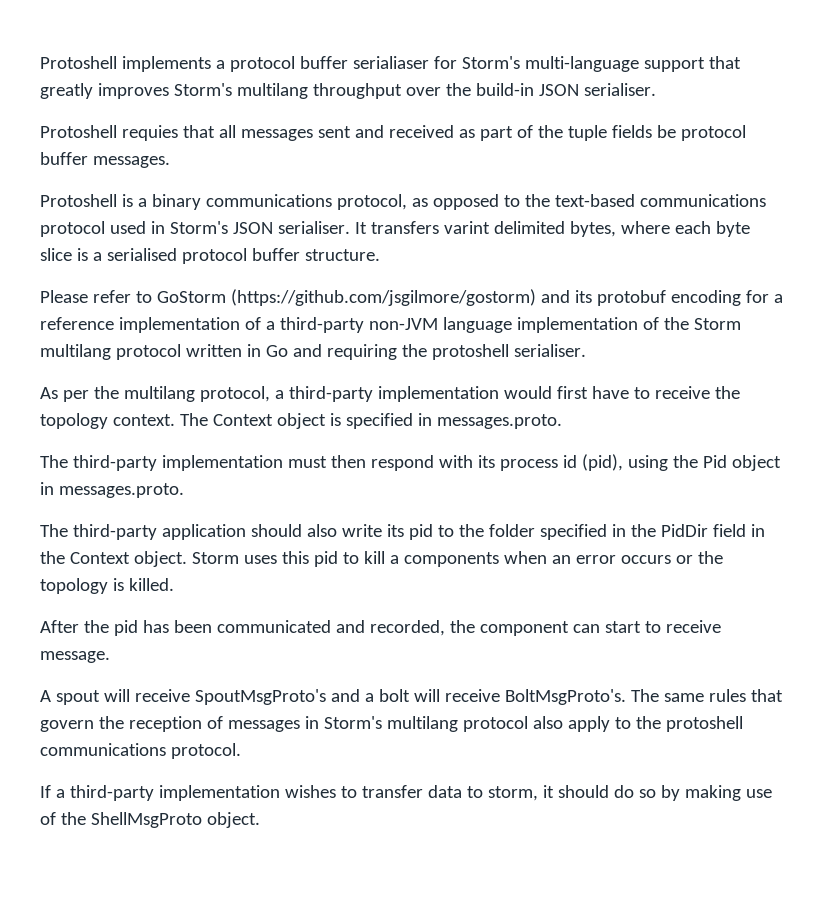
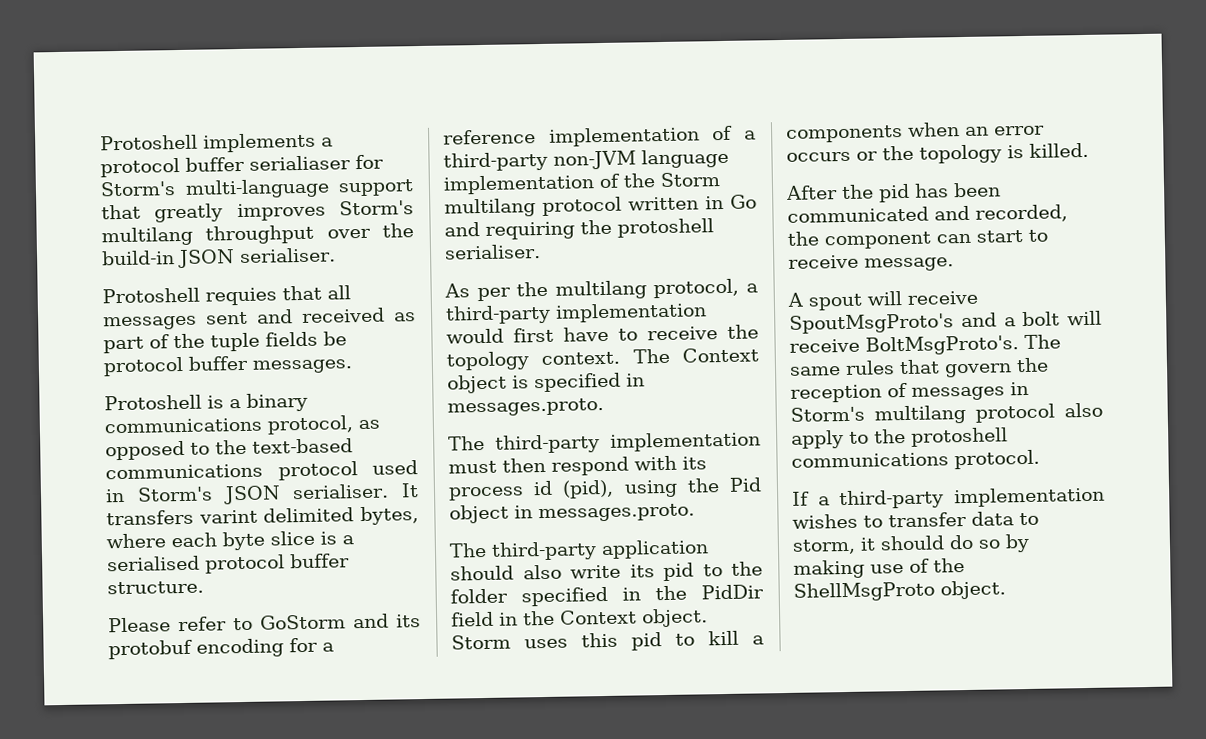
- Please refer to GoStorm (https://github.com/jsgilmore/gostorm) and its protobuf encoding for a reference implementation of a third-party non-JVM language implementation of the Storm multilang protocol written in Go and requiring the protoshell serialiser.
+ Please refer to GoStorm and its protobuf encoding for a reference implementation of a third-party non-JVM language implementation of the Storm multilang protocol written in Go and requiring the protoshell serialiser.

